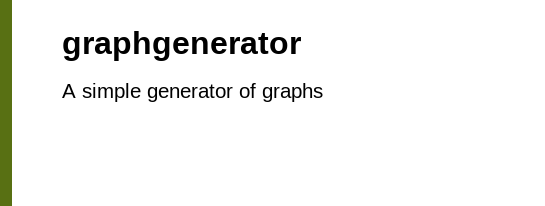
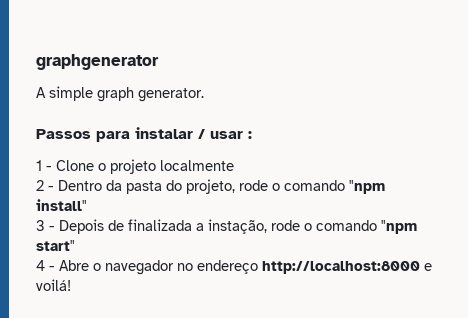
- A simple generator of graphs
+ A simple graph generator.
+ Passos para instalar / usar :
+ 1 - Clone o projeto localmente
+ 2 - Dentro da pasta do projeto, rode o comando "npm install"
+ 3 - Depois de finalizada a instação, rode o comando "npm start"
+ 4 - Abre o navegador no endereço http://localhost:8000 e voilá!

